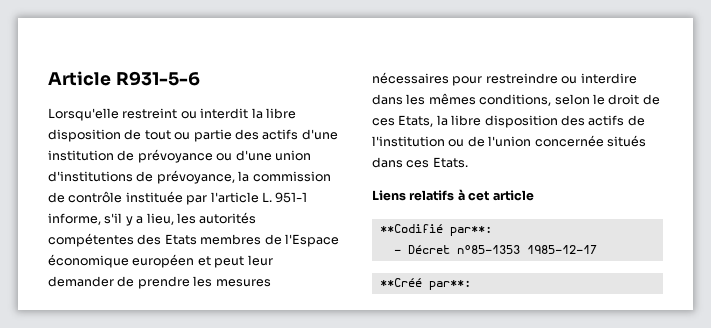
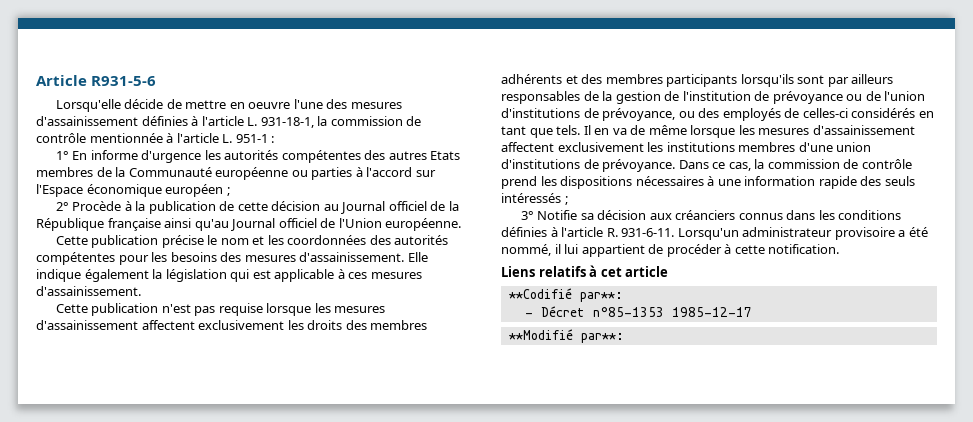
- Lorsqu'elle restreint ou interdit la libre disposition de tout ou partie des actifs d'une institution de prévoyance ou d'une union d'institutions de prévoyance, la commission de contrôle instituée par l'article L. 951-1 informe, s'il y a lieu, les autorités compétentes des Etats membres de l'Espace économique européen et peut leur demander de prendre les mesures nécessaires pour restreindre ou interdire dans les mêmes conditions, selon le droit de ces Etats, la libre disposition des actifs de l'institution ou de l'union concernée situés dans ces Etats.
+ Lorsqu'elle décide de mettre en oeuvre l'une des mesures d'assainissement définies à l'article L. 931-18-1, la commission de contrôle mentionnée à l'article L. 951-1 :
+ 1° En informe d'urgence les autorités compétentes des autres Etats membres de la Communauté européenne ou parties à l'accord sur l'Espace économique européen ;
+ 2° Procède à la publication de cette décision au Journal officiel de la République française ainsi qu'au Journal officiel de l'Union européenne.
+ Cette publication précise le nom et les coordonnées des autorités compétentes pour les besoins des mesures d'assainissement. Elle indique également la législation qui est applicable à ces mesures d'assainissement.
+ Cette publication n'est pas requise lorsque les mesures d'assainissement affectent exclusivement les droits des membres adhérents et des membres participants lorsqu'ils sont par ailleurs responsables de la gestion de l'institution de prévoyance ou de l'union d'institutions de prévoyance, ou des employés de celles-ci considérés en tant que tels. Il en va de même lorsque les mesures d'assainissement affectent exclusivement les institutions membres d'une union d'institutions de prévoyance. Dans ce cas, la commission de contrôle prend les dispositions nécessaires à une information rapide des seuls intéressés ;
+ 3° Notifie sa décision aux créanciers connus dans les conditions définies à l'article R. 931-6-11. Lorsqu'un administrateur provisoire a été nommé, il lui appartient de procéder à cette notification.
- **Créé par**:
+ **Modifié par**:

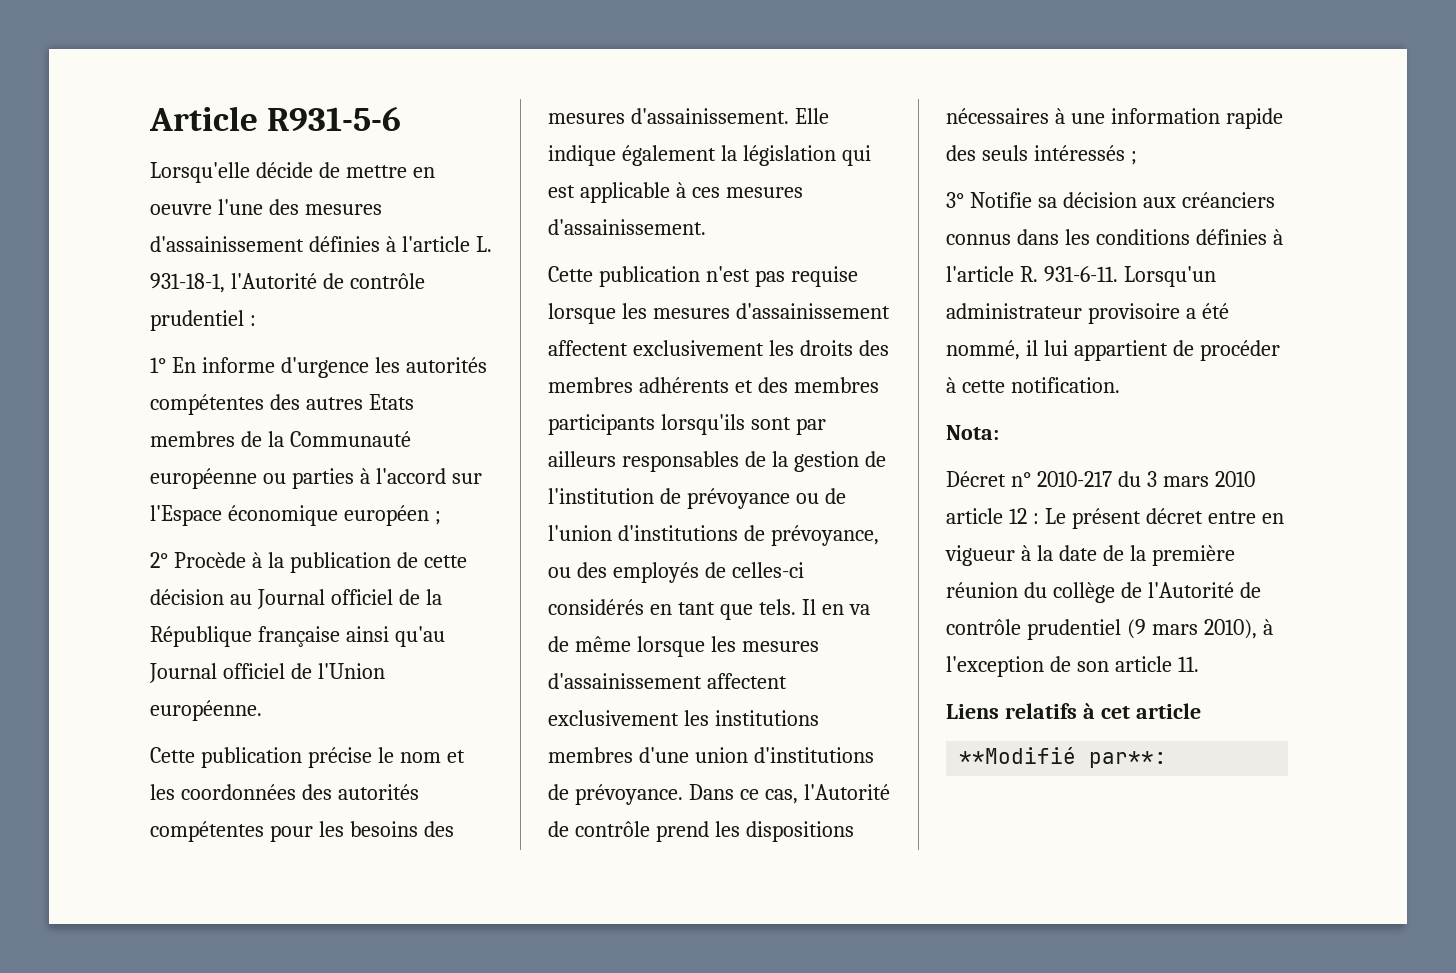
- Lorsqu'elle décide de mettre en oeuvre l'une des mesures d'assainissement définies à l'article L. 931-18-1, la commission de contrôle mentionnée à l'article L. 951-1 :
+ Lorsqu'elle décide de mettre en oeuvre l'une des mesures d'assainissement définies à l'article L. 931-18-1, l'Autorité de contrôle prudentiel :
- Dans ce cas, la commission de contrôle prend les dispositions nécessaires à une information rapide des seuls intéressés ;
+ Dans ce cas, l'Autorité de contrôle prend les dispositions nécessaires à une information rapide des seuls intéressés ;
+ Nota:
+ Décret n° 2010-217 du 3 mars 2010 article 12 : Le présent décret entre en vigueur à la date de la première réunion du collège de l'Autorité de contrôle prudentiel (9 mars 2010), à l'exception de son article 11.
- **Codifié par**:
- - Décret n°85-1353 1985-12-17

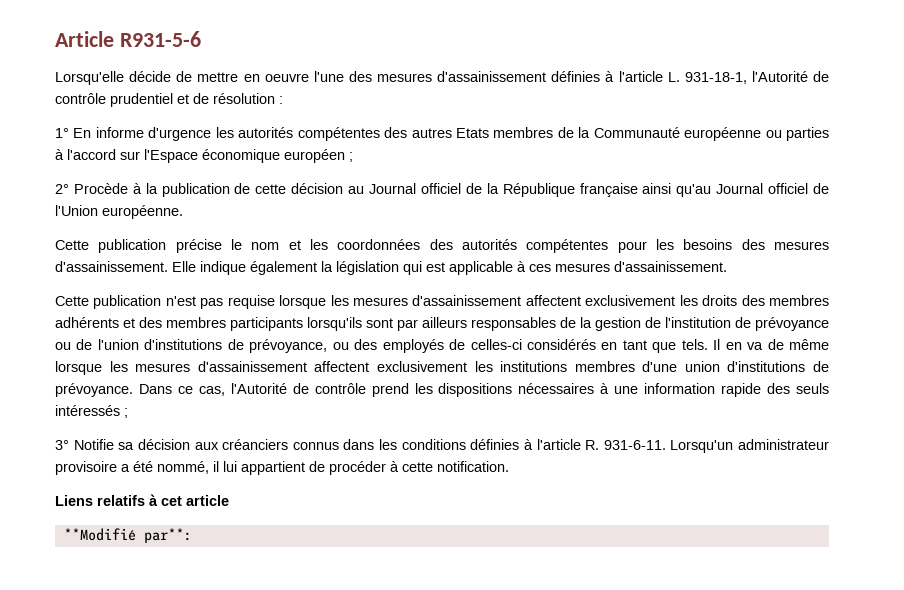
- Lorsqu'elle décide de mettre en oeuvre l'une des mesures d'assainissement définies à l'article L. 931-18-1, l'Autorité de contrôle prudentiel :
+ Lorsqu'elle décide de mettre en oeuvre l'une des mesures d'assainissement définies à l'article L. 931-18-1, l'Autorité de contrôle prudentiel et de résolution :
- Nota:
- Décret n° 2010-217 du 3 mars 2010 article 12 : Le présent décret entre en vigueur à la date de la première réunion du collège de l'Autorité de contrôle prudentiel (9 mars 2010), à l'exception de son article 11.

